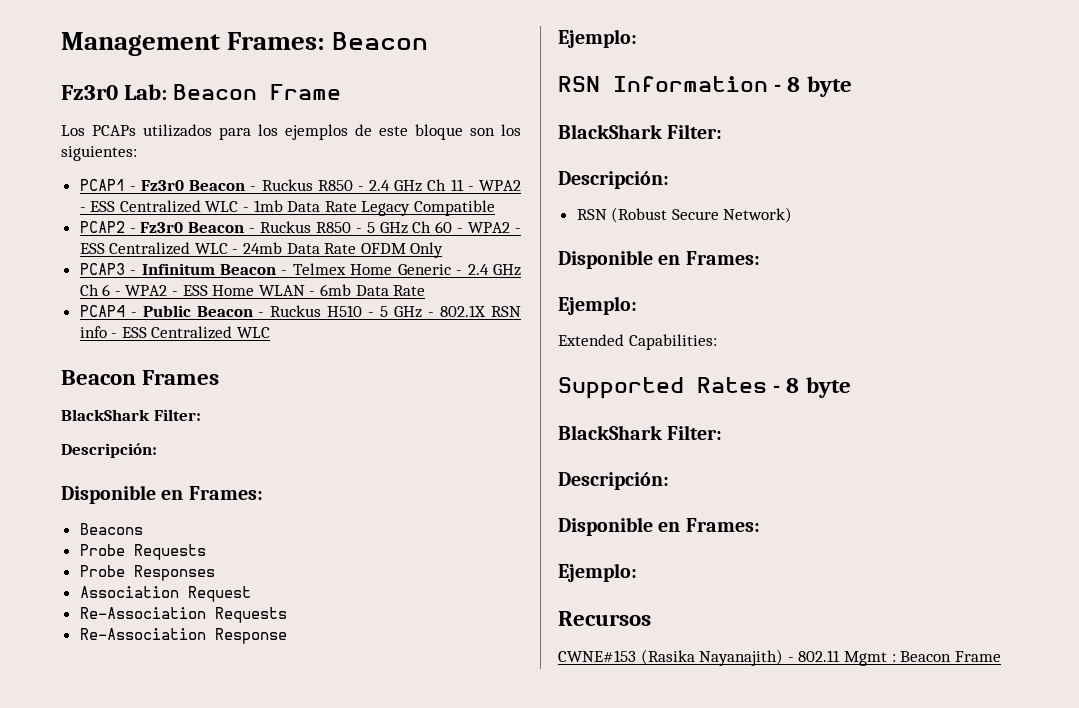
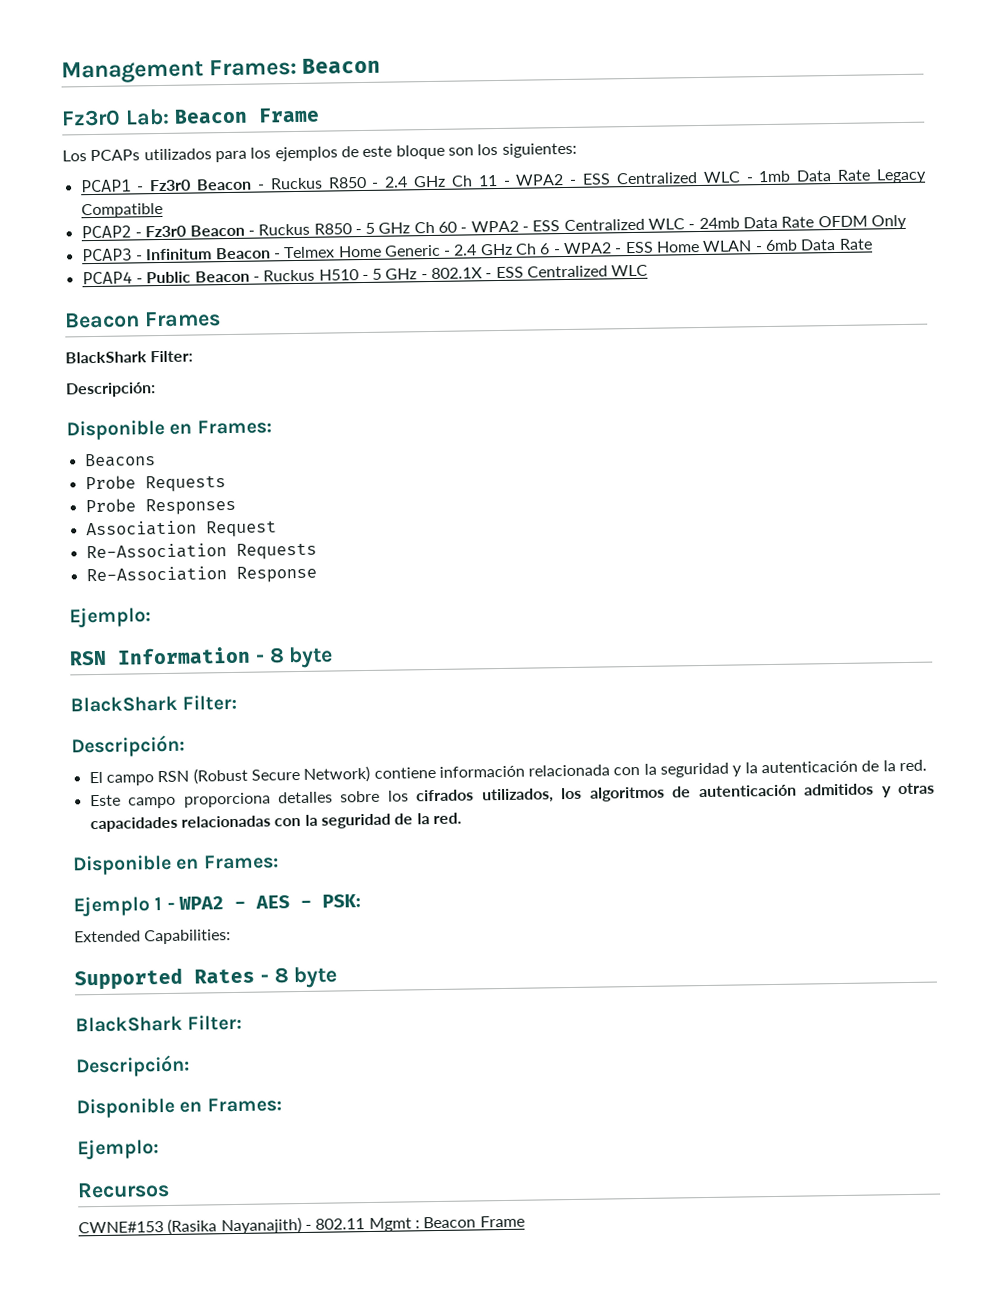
- PCAP4 - Public Beacon - Ruckus H510 - 5 GHz - 802.1X RSN info - ESS Centralized WLC
+ PCAP4 - Public Beacon - Ruckus H510 - 5 GHz - 802.1X - ESS Centralized WLC
- RSN (Robust Secure Network)
+ El campo RSN (Robust Secure Network) contiene información relacionada con la seguridad y la autenticación de la red.
+ Este campo proporciona detalles sobre los cifrados utilizados, los algoritmos de autenticación admitidos y otras capacidades relacionadas con la seguridad de la red.
  Disponible en Frames:
- Ejemplo:
+ Ejemplo 1 - WPA2 - AES - PSK:

